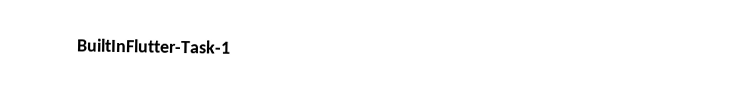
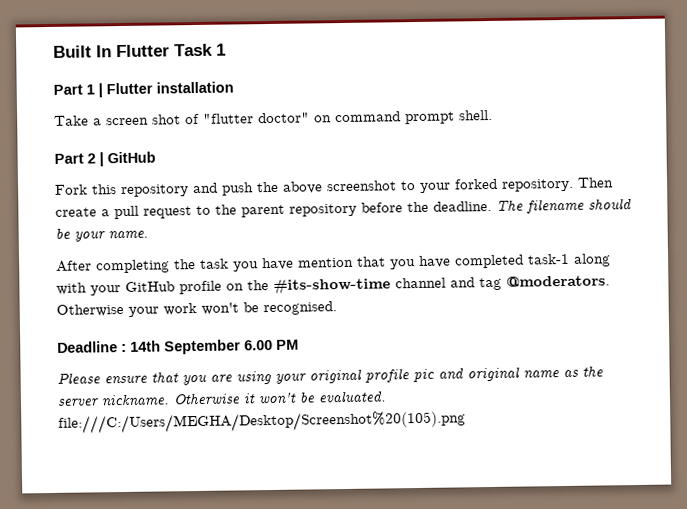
- BuiltInFlutter-Task-1
+ Built In Flutter Task 1
+ Part 1 | Flutter installation
+ Take a screen shot of "flutter doctor" on command prompt shell.
+ Part 2 | GitHub
+ Fork this repository and push the above screenshot to your forked repository. Then create a pull request to the parent repository before the deadline. The filename should be your name.
+ After completing the task you have mention that you have completed task-1 along with your GitHub profile on the #its-show-time channel and tag @moderators. Otherwise your work won't be recognised.
+ Deadline : 14th September 6.00 PM
+ Please ensure that you are using your original profile pic and original name as the server nickname. Otherwise it won't be evaluated. file:///C:/Users/MEGHA/Desktop/Screenshot%20(105).png

